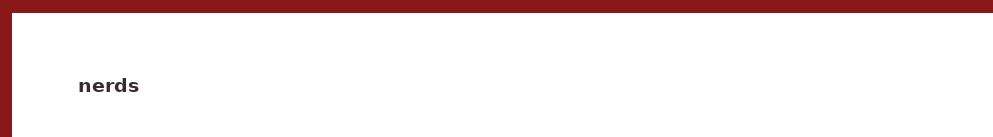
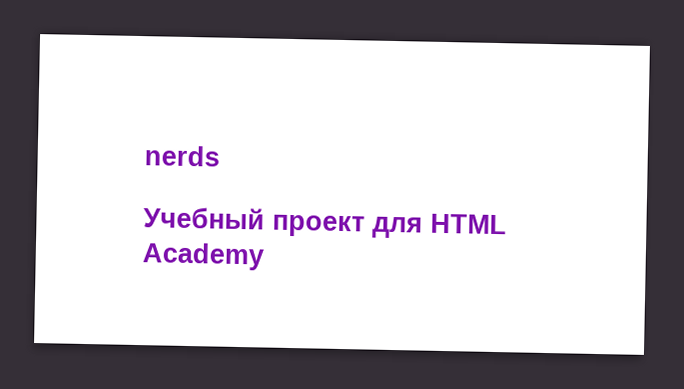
+ Учебный проект для HTML Academy

